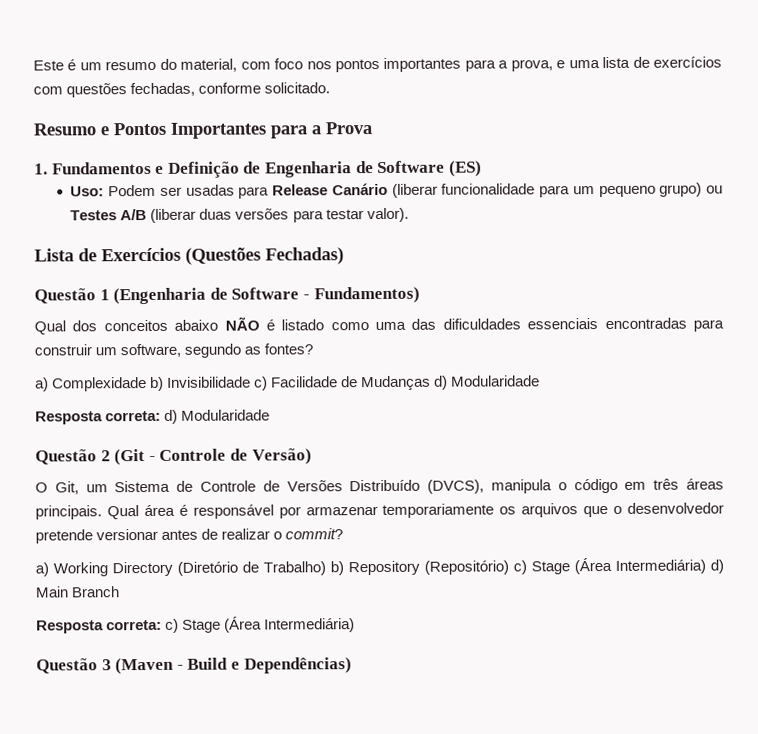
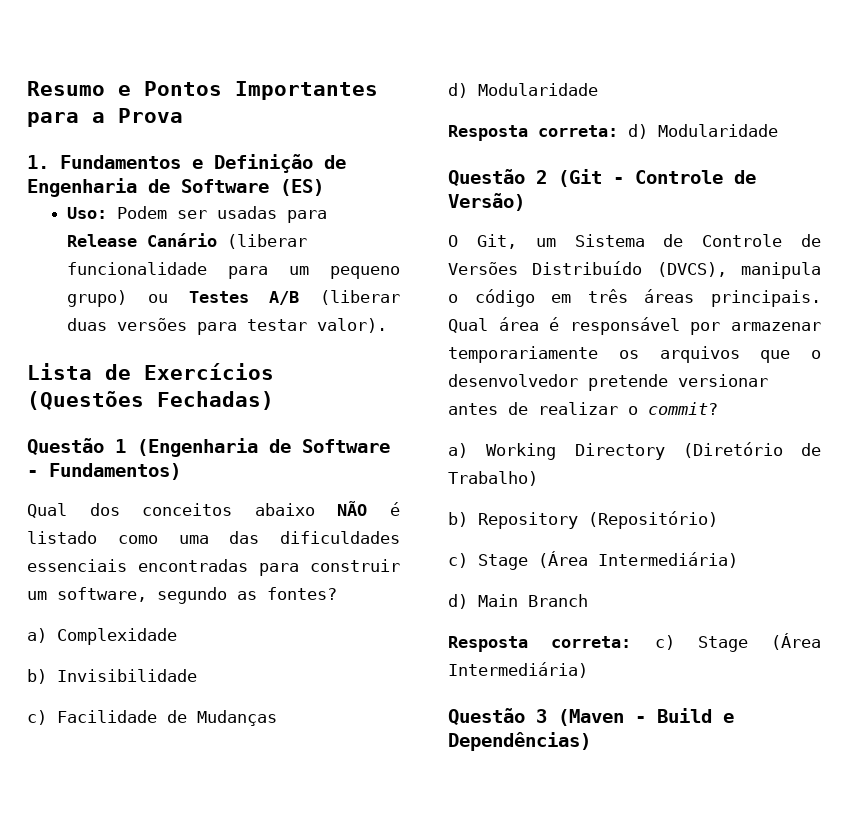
- Este é um resumo do material, com foco nos pontos importantes para a prova, e uma lista de exercícios com questões fechadas, conforme solicitado.
- a) Complexidade b) Invisibilidade c) Facilidade de Mudanças d) Modularidade
+ a) Complexidade
+ b) Invisibilidade
+ c) Facilidade de Mudanças
+ d) Modularidade
- a) Working Directory (Diretório de Trabalho) b) Repository (Repositório) c) Stage (Área Intermediária) d) Main Branch
+ a) Working Directory (Diretório de Trabalho)
+ b) Repository (Repositório)
+ c) Stage (Área Intermediária)
+ d) Main Branch

